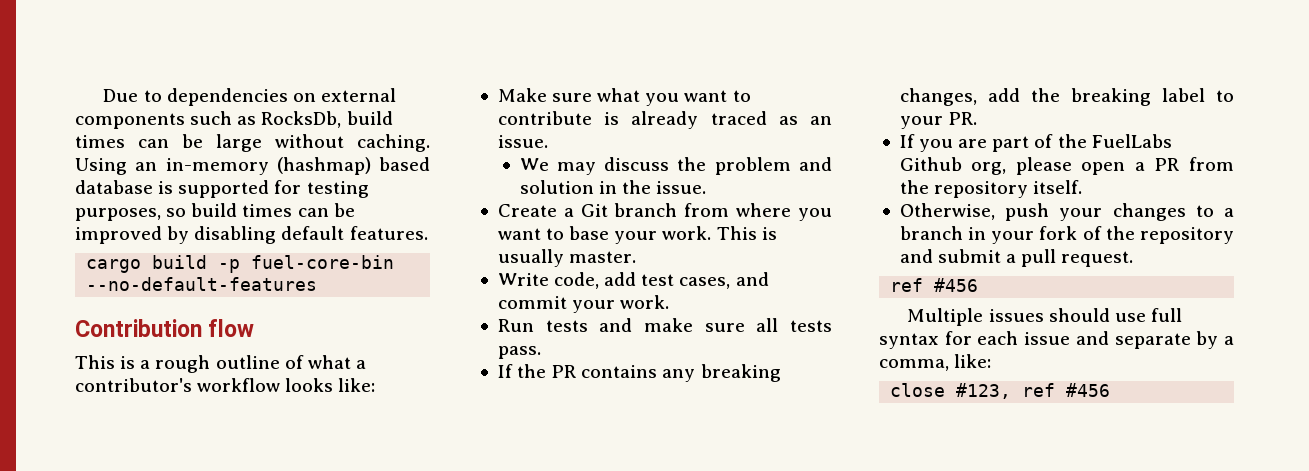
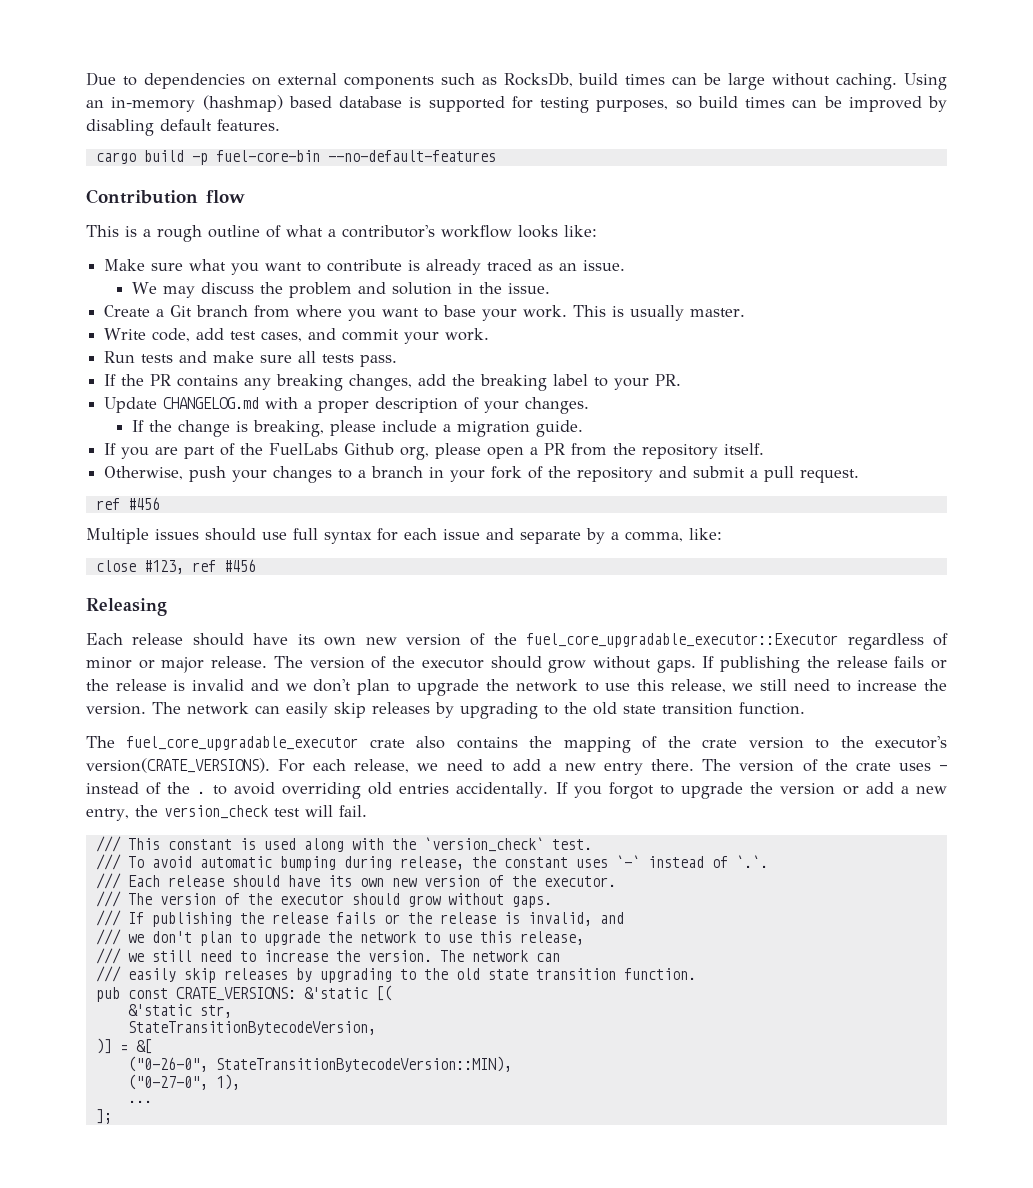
+ Update CHANGELOG.md with a proper description of your changes.
+ If the change is breaking, please include a migration guide.
+ Releasing
+ Each release should have its own new version of the fuel_core_upgradable_executor::Executor regardless of minor or major release. The version of the executor should grow without gaps. If publishing the release fails or the release is invalid and we don't plan to upgrade the network to use this release, we still need to increase the version. The network can easily skip releases by upgrading to the old state transition function.
+ The fuel_core_upgradable_executor crate also contains the mapping of the crate version to the executor's version(CRATE_VERSIONS). For each release, we need to add a new entry there. The version of the crate uses - instead of the . to avoid overriding old entries accidentally. If you forgot to upgrade the version or add a new entry, the version_check test will fail.
+ /// This constant is used along with the `version_check` test.
+ /// To avoid automatic bumping during release, the constant uses `-` instead of `.`.
+ /// Each release should have its own new version of the executor.
+ /// The version of the executor should grow without gaps.
+ /// If publishing the release fails or the release is invalid, and
+ /// we don't plan to upgrade the network to use this release,
+ /// we still need to increase the version. The network can
+ /// easily skip releases by upgrading to the old state transition function.
+ pub const CRATE_VERSIONS: &'static [(
+ &'static str,
+ StateTransitionBytecodeVersion,
+ )] = &[
+ ("0-26-0", StateTransitionBytecodeVersion::MIN),
+ ("0-27-0", 1),
+ ...
+ ];

